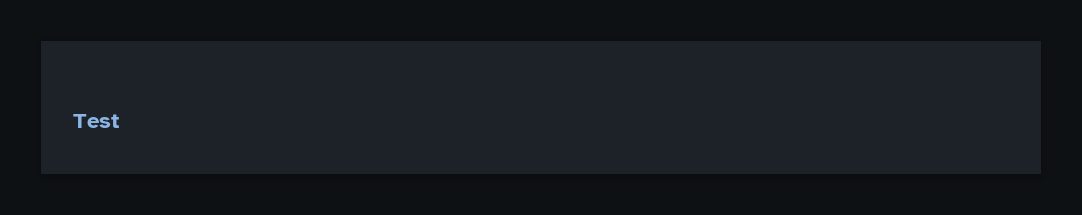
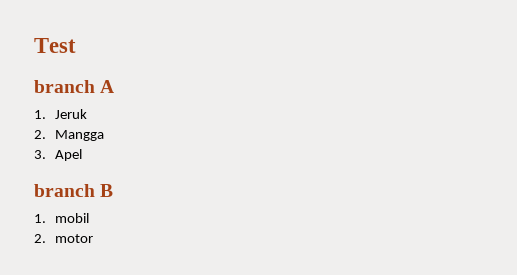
+ branch A
+ 1. Jeruk
+ 2. Mangga
+ 3. Apel
+ branch B
+ 1. mobil
+ 2. motor

